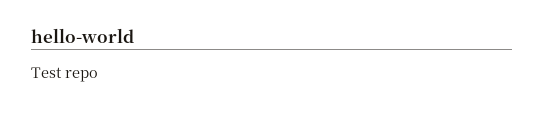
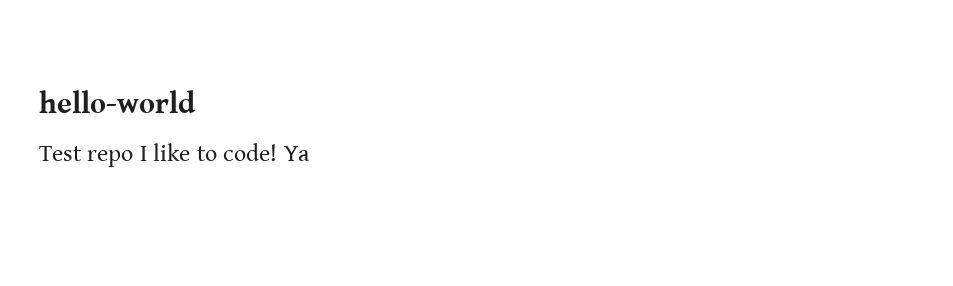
- Test repo
+ Test repo I like to code! Ya

